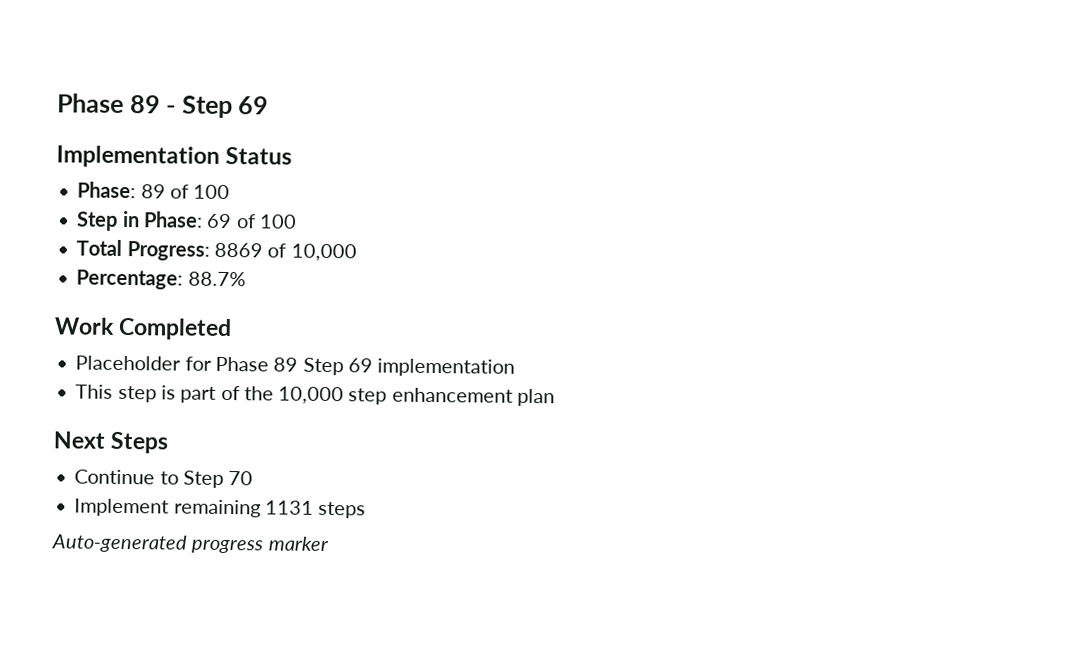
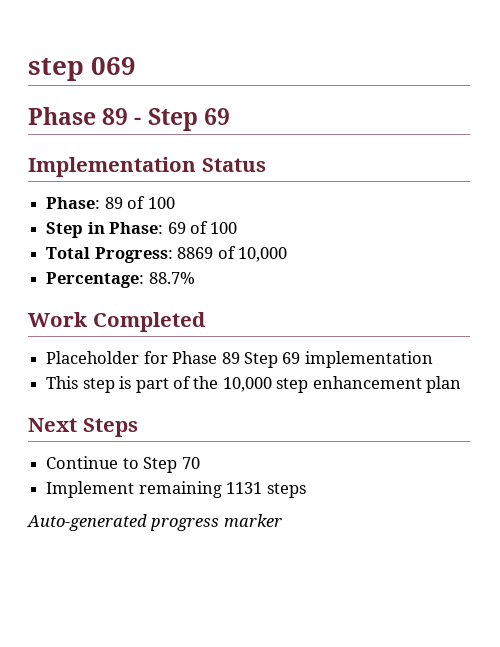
+ step 069

